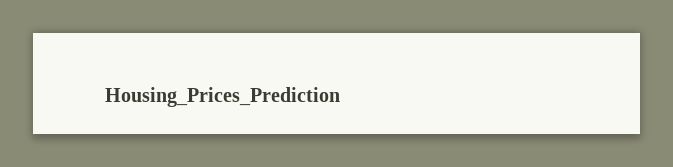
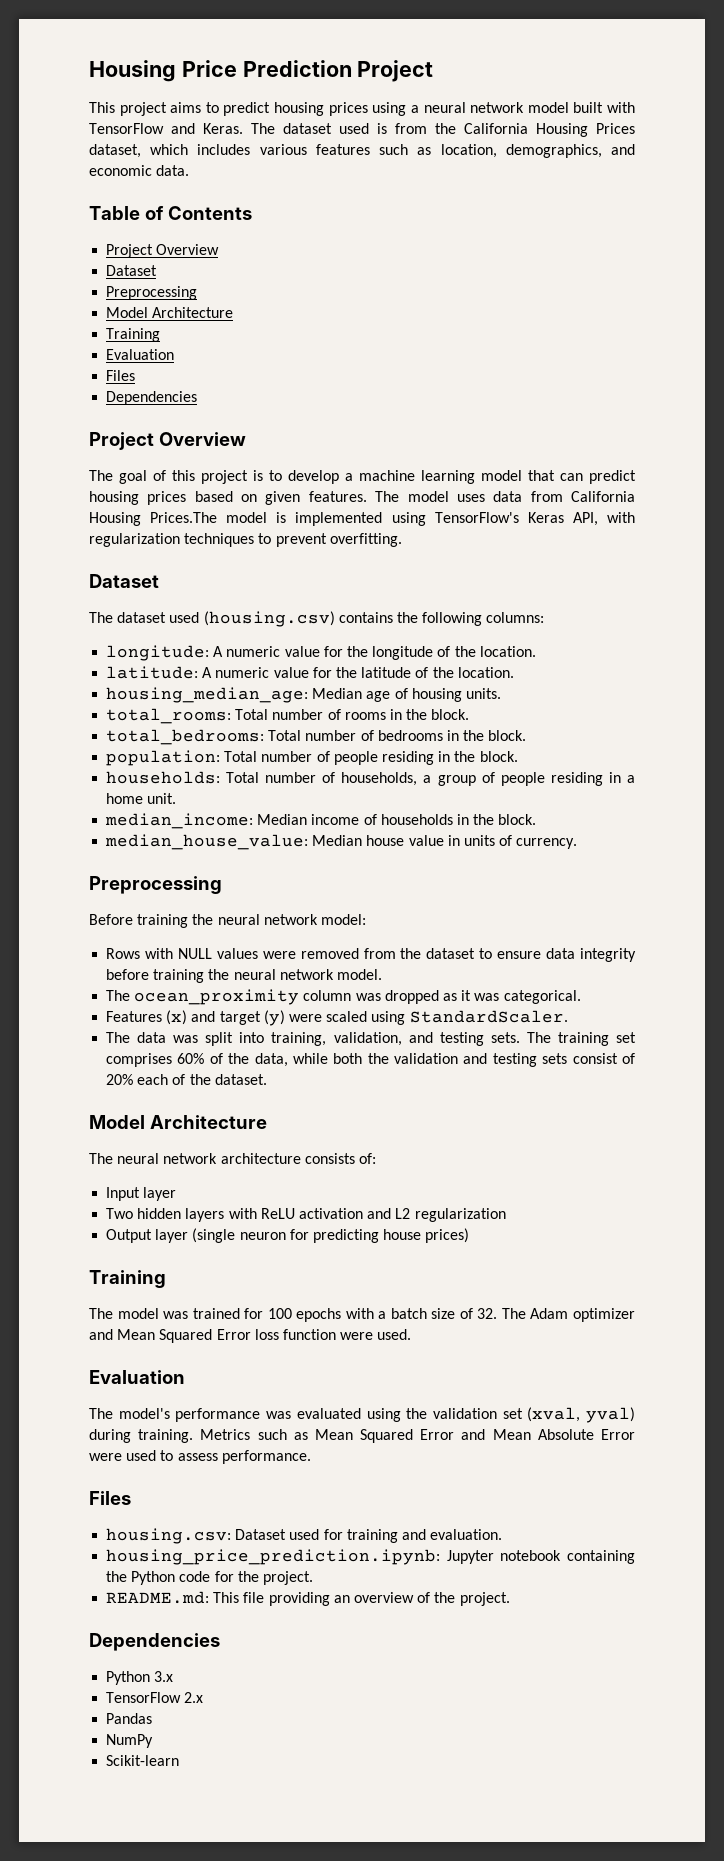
- Housing_Prices_Prediction
+ Housing Price Prediction Project
+ This project aims to predict housing prices using a neural network model built with TensorFlow and Keras. The dataset used is from the California Housing Prices dataset, which includes various features such as location, demographics, and economic data.
+ Table of Contents
+ Project Overview
+ Dataset
+ Preprocessing
+ Model Architecture
+ Training
+ Evaluation
+ Files
+ Dependencies
+ Project Overview
+ The goal of this project is to develop a machine learning model that can predict housing prices based on given features. The model uses data from California Housing Prices.The model is implemented using TensorFlow's Keras API, with regularization techniques to prevent overfitting.
+ Dataset
+ The dataset used (housing.csv) contains the following columns:
+ longitude: A numeric value for the longitude of the location.
+ latitude: A numeric value for the latitude of the location.
+ housing_median_age: Median age of housing units.
+ total_rooms: Total number of rooms in the block.
+ total_bedrooms: Total number of bedrooms in the block.
+ population: Total number of people residing in the block.
+ households: Total number of households, a group of people residing in a home unit.
+ median_income: Median income of households in the block.
+ median_house_value: Median house value in units of currency.
+ Preprocessing
+ Before training the neural network model:
+ Rows with NULL values were removed from the dataset to ensure data integrity before training the neural network model.
+ The ocean_proximity column was dropped as it was categorical.
+ Features (x) and target (y) were scaled using StandardScaler.
+ The data was split into training, validation, and testing sets. The training set comprises 60% of the data, while both the validation and testing sets consist of 20% each of the dataset.
+ Model Architecture
+ The neural network architecture consists of:
+ Input layer
+ Two hidden layers with ReLU activation and L2 regularization
+ Output layer (single neuron for predicting house prices)
+ Training
+ The model was trained for 100 epochs with a batch size of 32. The Adam optimizer and Mean Squared Error loss function were used.
+ Evaluation
+ The model's performance was evaluated using the validation set (xval, yval) during training. Metrics such as Mean Squared Error and Mean Absolute Error were used to assess performance.
+ Files
+ housing.csv: Dataset used for training and evaluation.
+ housing_price_prediction.ipynb: Jupyter notebook containing the Python code for the project.
+ README.md: This file providing an overview of the project.
+ Dependencies
+ Python 3.x
+ TensorFlow 2.x
+ Pandas
+ NumPy
+ Scikit-learn

